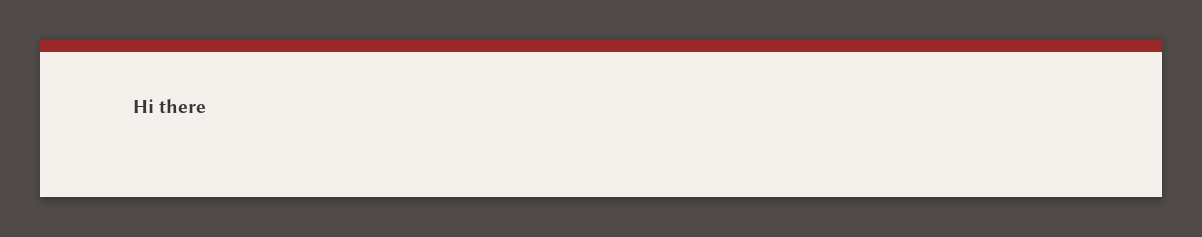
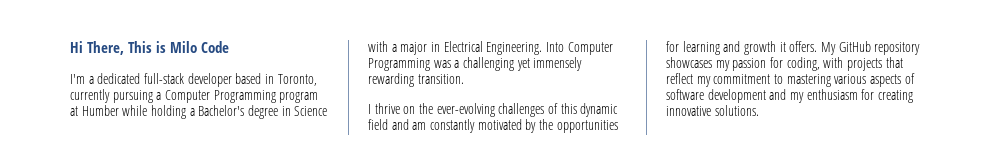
- Hi there
+ Hi There, This is Milo Code
+ I'm a dedicated full-stack developer based in Toronto, currently pursuing a Computer Programming program at Humber while holding a Bachelor's degree in Science with a major in Electrical Engineering. Into Computer Programming was a challenging yet immensely rewarding transition.
+ I thrive on the ever-evolving challenges of this dynamic field and am constantly motivated by the opportunities for learning and growth it offers. My GitHub repository showcases my passion for coding, with projects that reflect my commitment to mastering various aspects of software development and my enthusiasm for creating innovative solutions.

